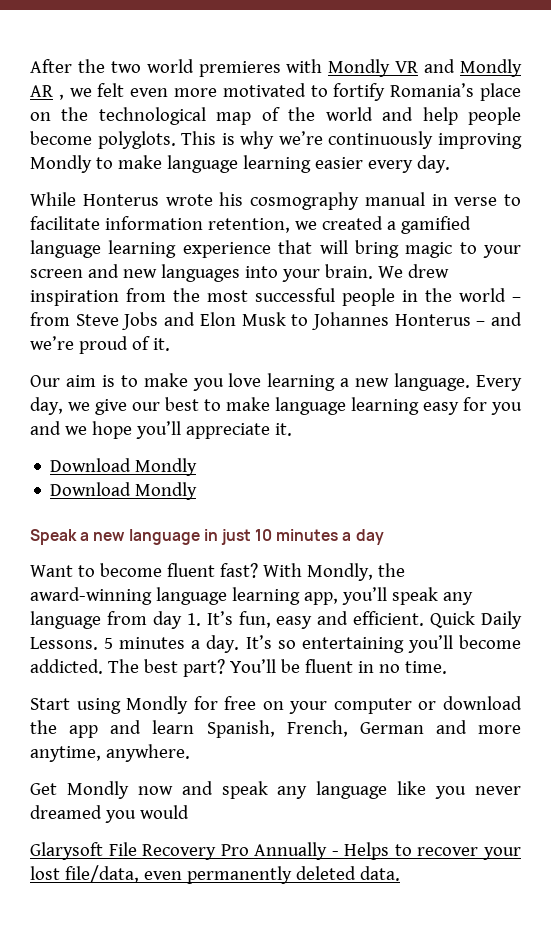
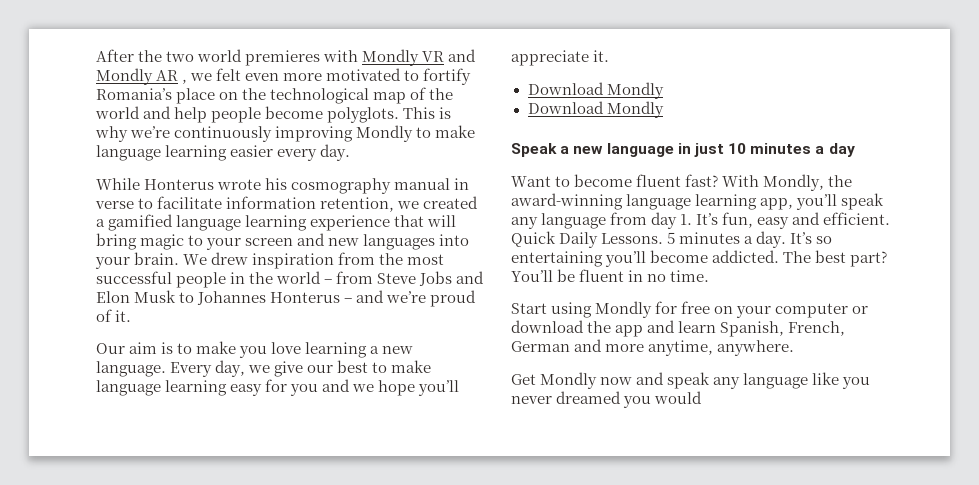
- Glarysoft File Recovery Pro Annually - Helps to recover your lost file/data, even permanently deleted data.

